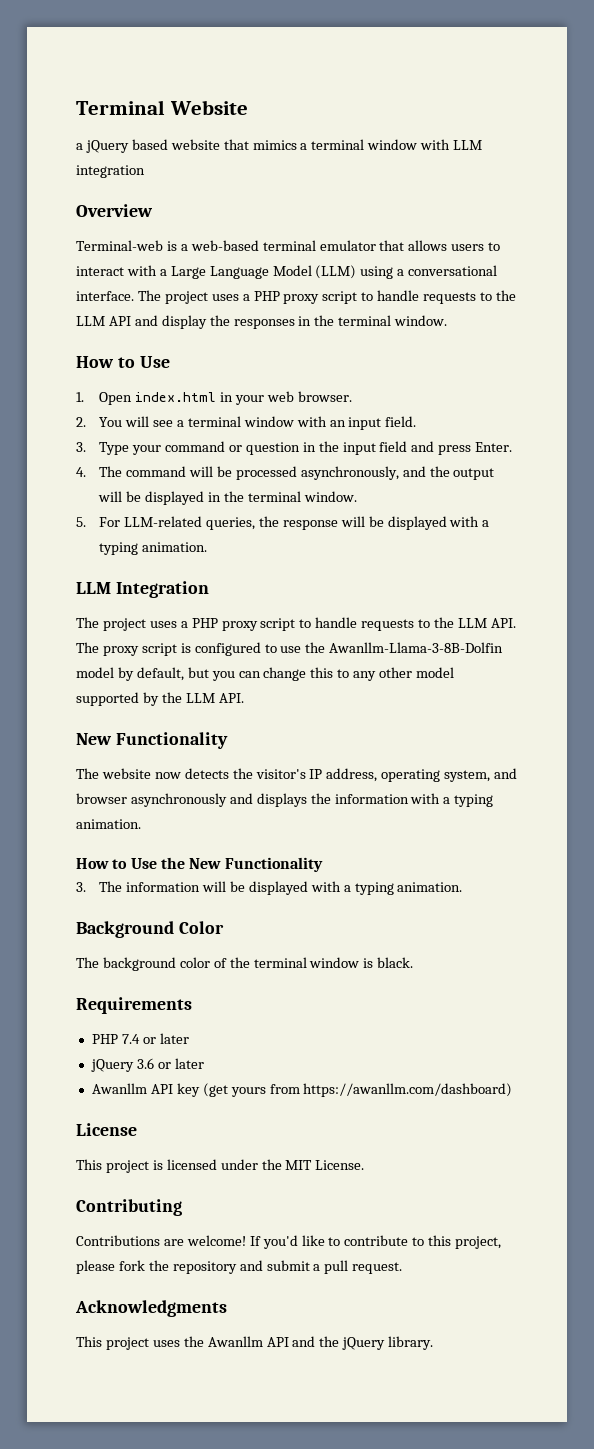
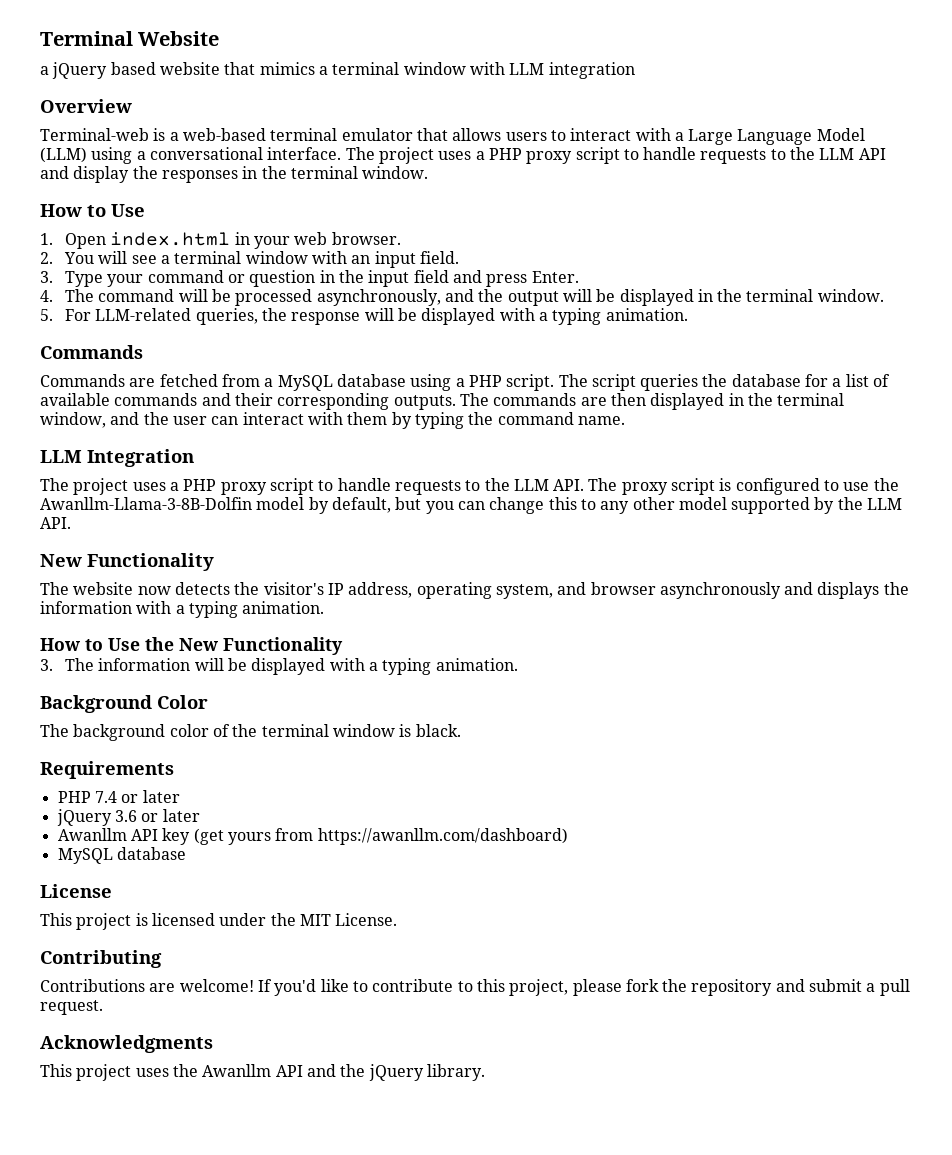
  5. For LLM-related queries, the response will be displayed with a typing animation.
+ Commands
+ Commands are fetched from a MySQL database using a PHP script. The script queries the database for a list of available commands and their corresponding outputs. The commands are then displayed in the terminal window, and the user can interact with them by typing the command name.
  Awanllm API key (get yours from https://awanllm.com/dashboard)
+ MySQL database

